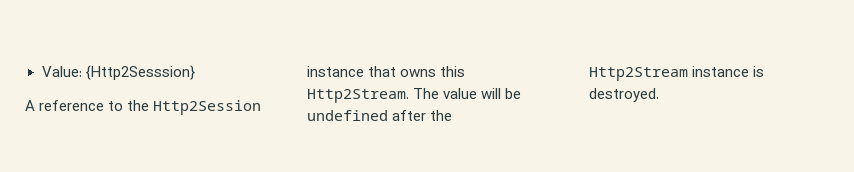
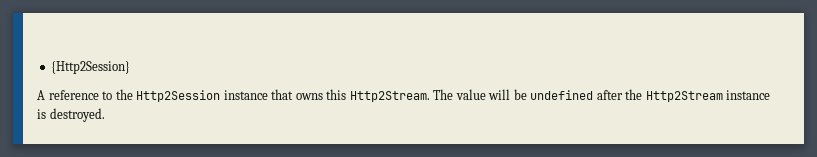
- Value: {Http2Sesssion}
+ {Http2Session}

